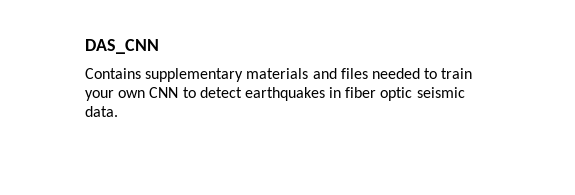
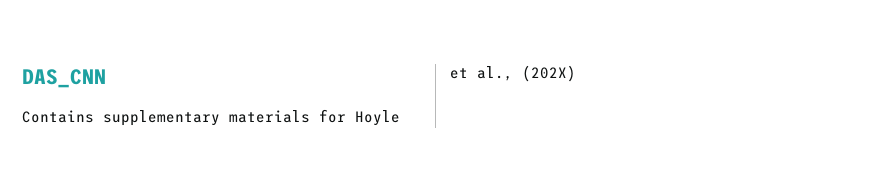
- Contains supplementary materials and files needed to train your own CNN to detect earthquakes in fiber optic seismic data.
+ Contains supplementary materials for Hoyle et al., (202X)

